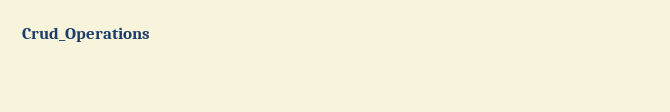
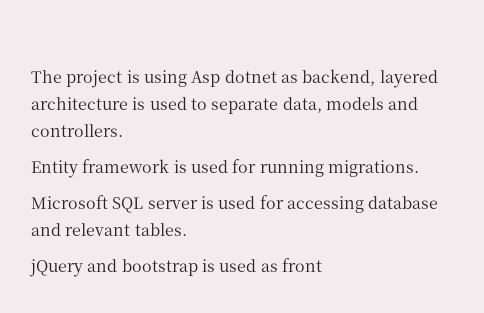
- Crud_Operations
+ The project is using Asp dotnet as backend, layered architecture is used to separate data, models and controllers.
+ Entity framework is used for running migrations.
+ Microsoft SQL server is used for accessing database and relevant tables.
+ jQuery and bootstrap is used as front

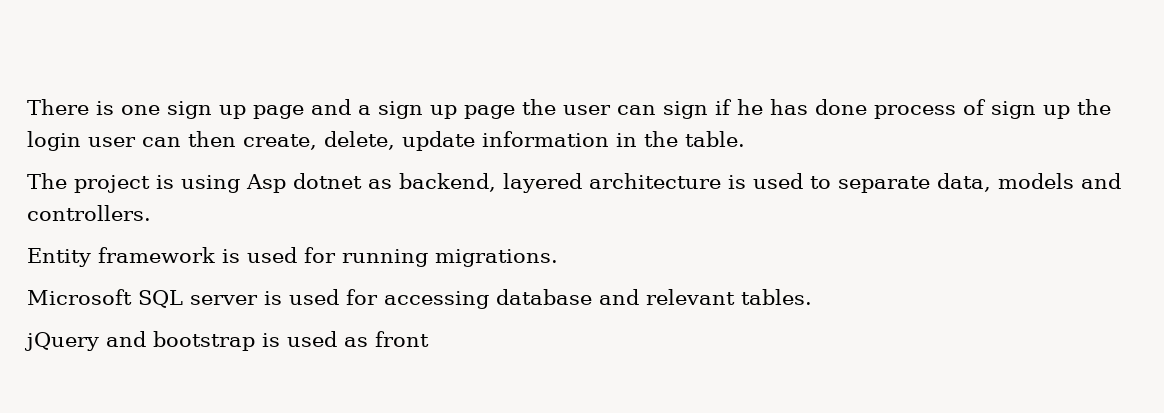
+ There is one sign up page and a sign up page the user can sign if he has done process of sign up the login user can then create, delete, update information in the table.

